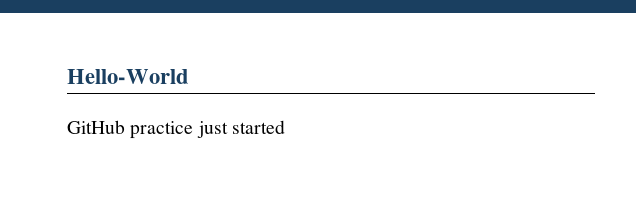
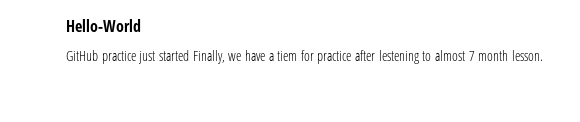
- GitHub practice just started
+ GitHub practice just started Finally, we have a tiem for practice after lestening to almost 7 month lesson.

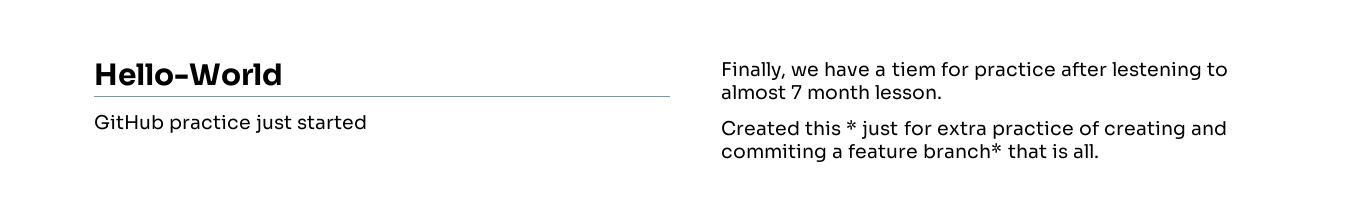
- GitHub practice just started Finally, we have a tiem for practice after lestening to almost 7 month lesson.
+ GitHub practice just started
+ Finally, we have a tiem for practice after lestening to almost 7 month lesson.
+ Created this * just for extra practice of creating and commiting a feature branch* that is all.

